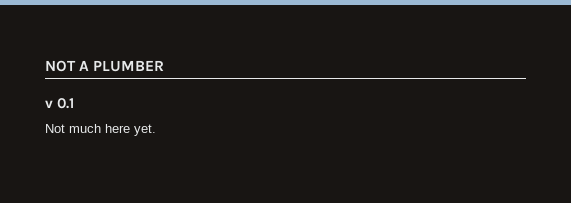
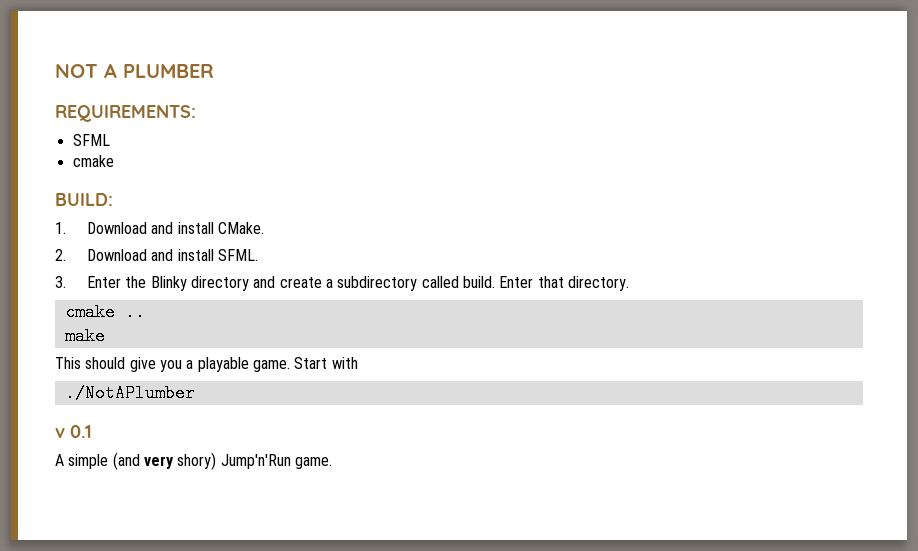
+ REQUIREMENTS:
+ SFML
+ cmake
+ BUILD:
+ 1. Download and install CMake.
+ 2. Download and install SFML.
+ 3. Enter the Blinky directory and create a subdirectory called build. Enter that directory.
+ cmake ..
+ make
+ This should give you a playable game. Start with
+ ./NotAPlumber
  v 0.1
- Not much here yet.
+ A simple (and very shory) Jump'n'Run game.

